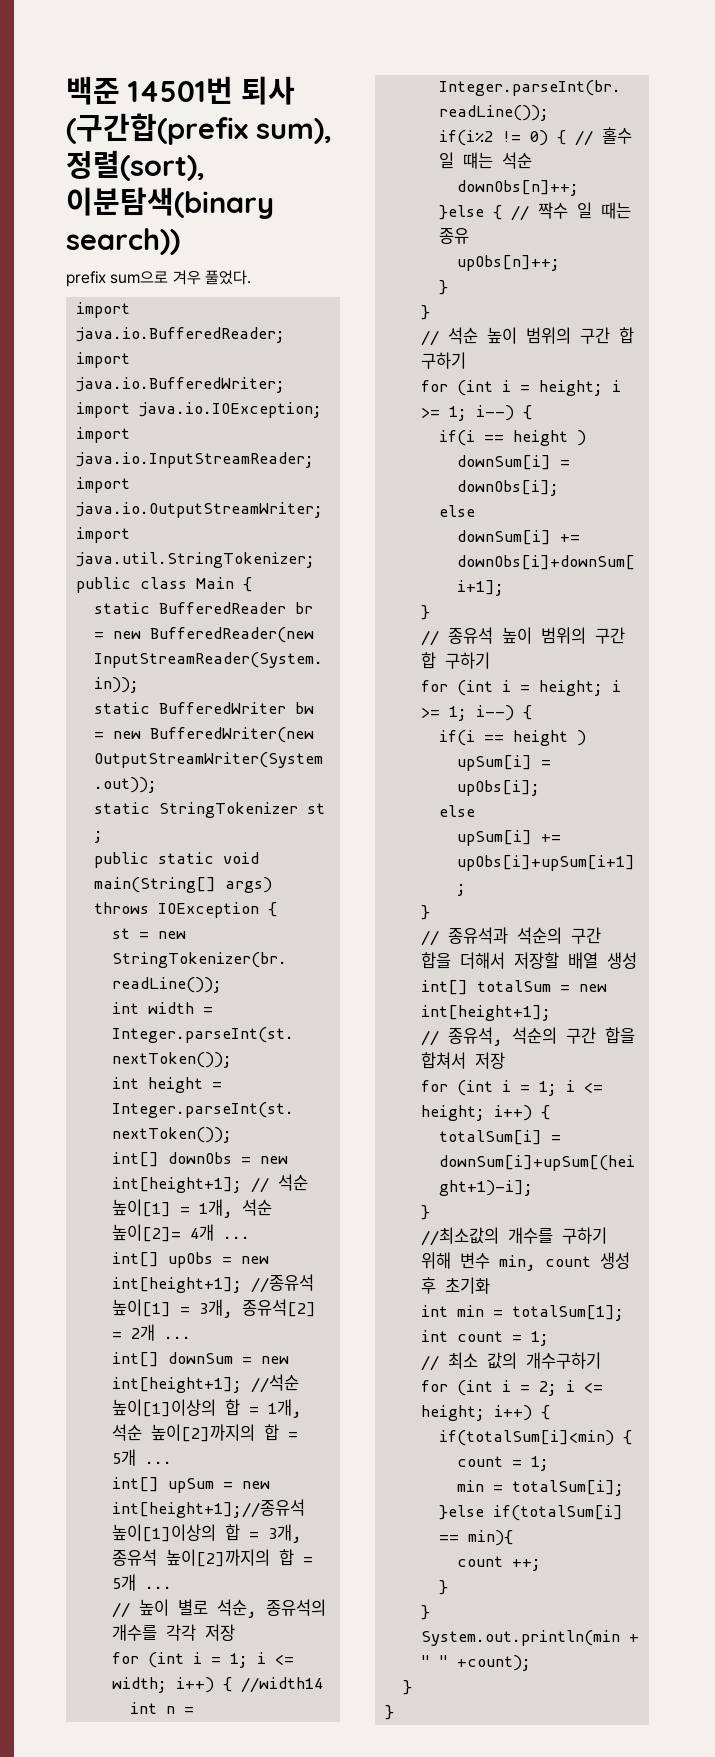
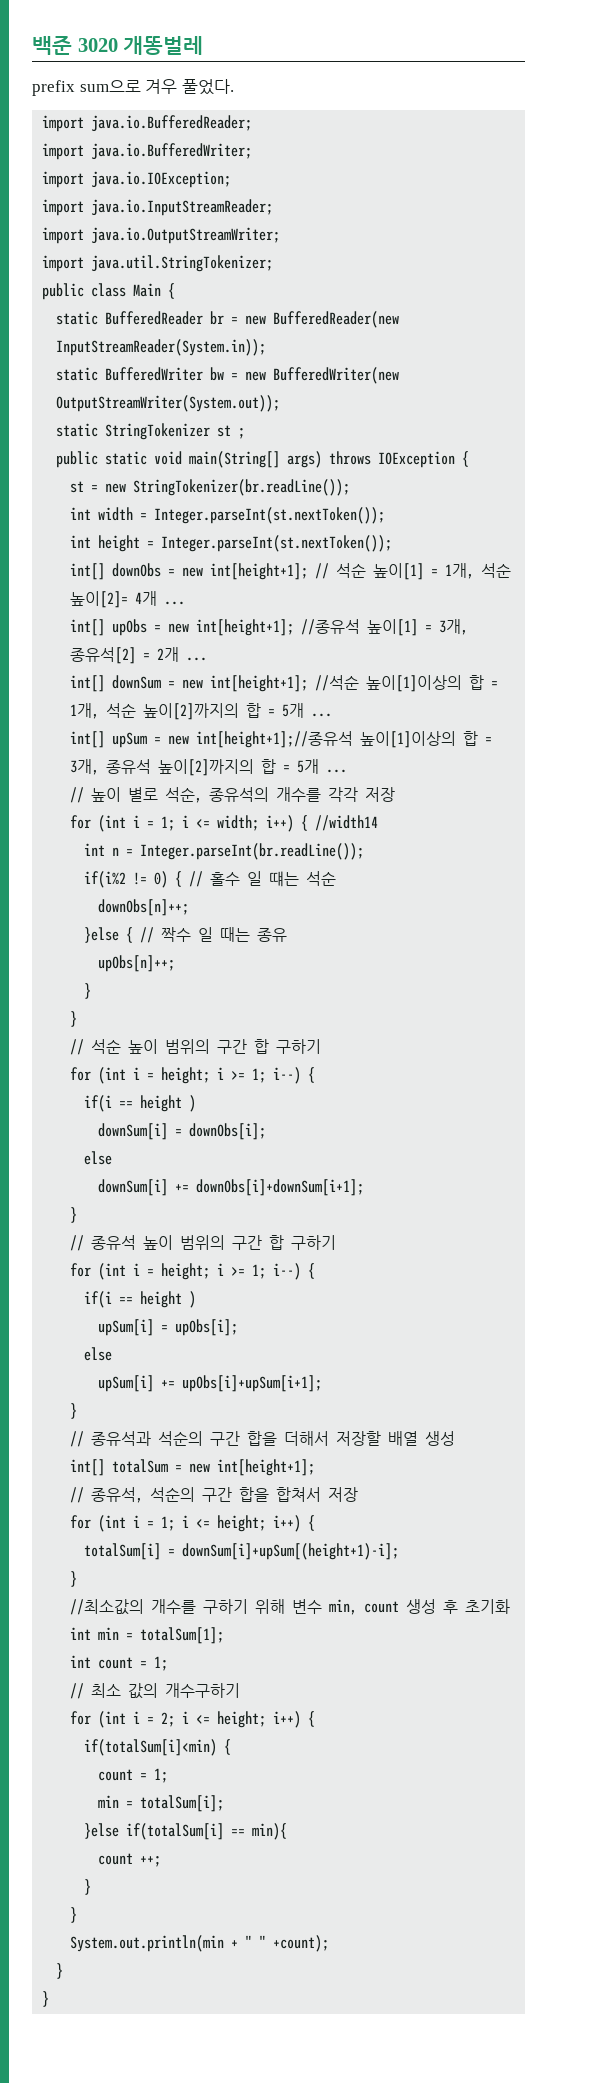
- 백준 14501번 퇴사 (구간합(prefix sum), 정렬(sort), 이분탐색(binary search))
+ 백준 3020 개똥벌레

